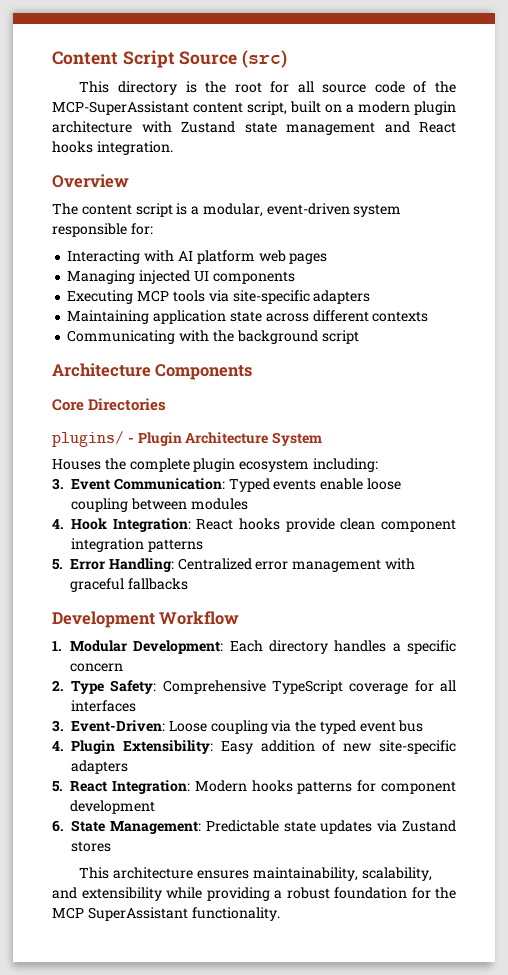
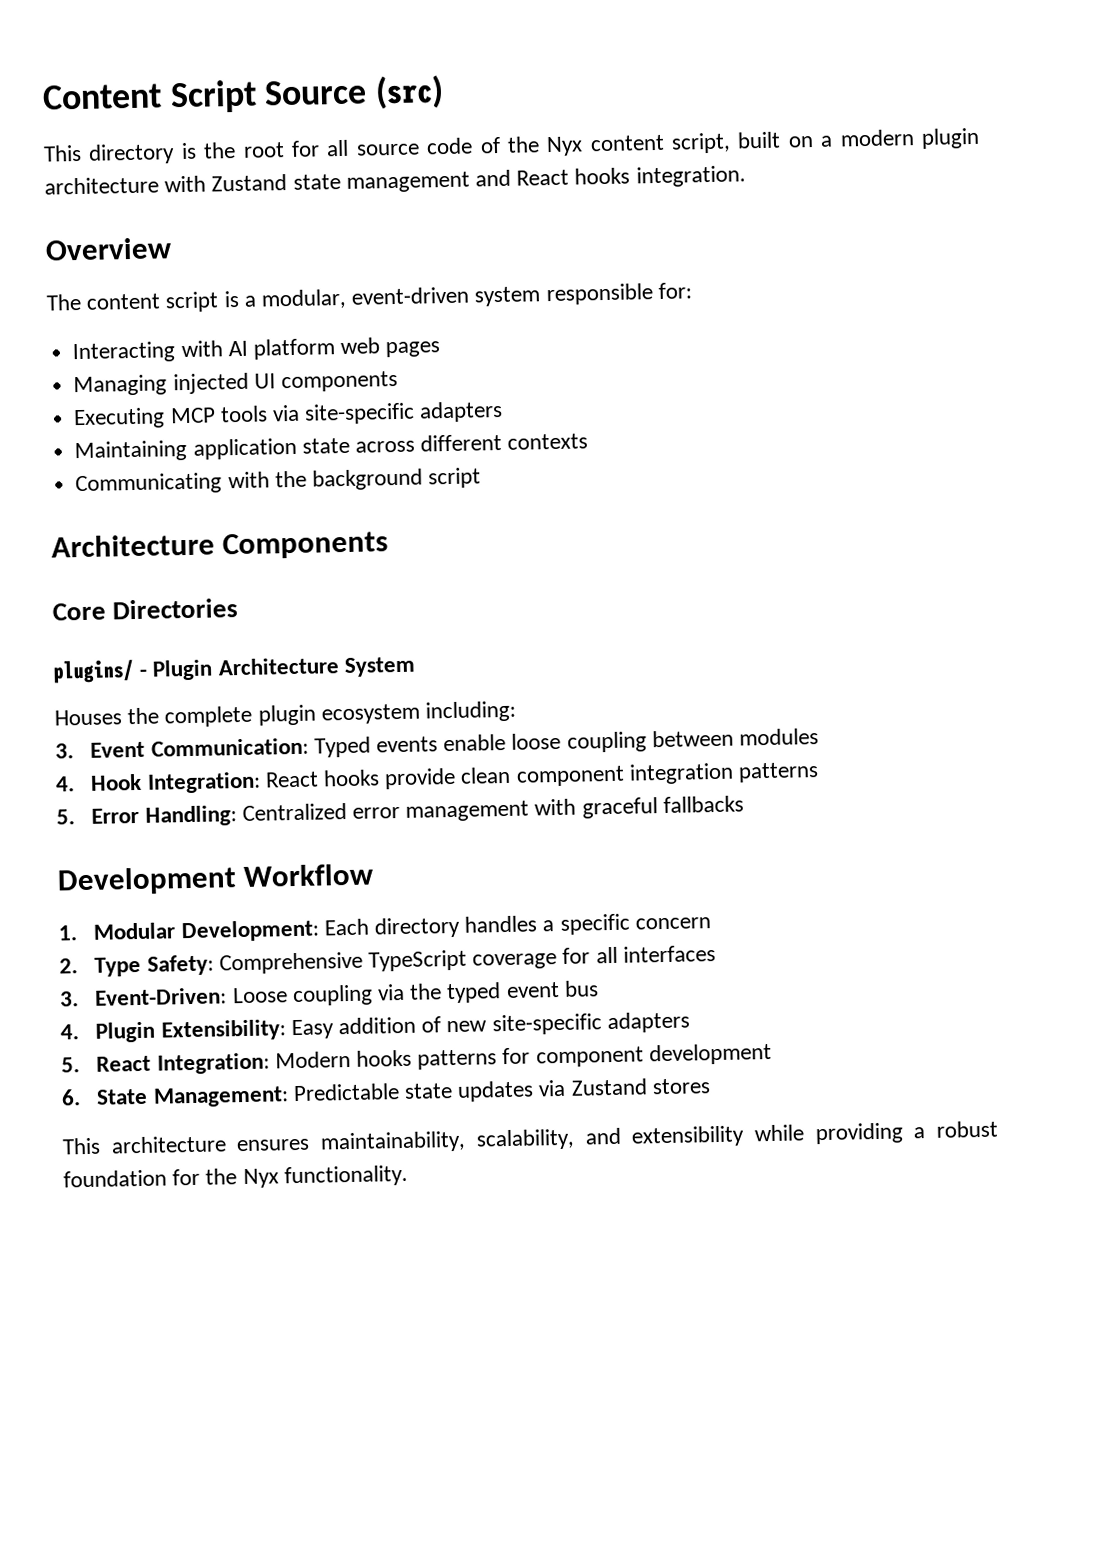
- This directory is the root for all source code of the MCP-SuperAssistant content script, built on a modern plugin architecture with Zustand state management and React hooks integration.
+ This directory is the root for all source code of the Nyx content script, built on a modern plugin architecture with Zustand state management and React hooks integration.
- This architecture ensures maintainability, scalability, and extensibility while providing a robust foundation for the MCP SuperAssistant functionality.
+ This architecture ensures maintainability, scalability, and extensibility while providing a robust foundation for the Nyx functionality.

